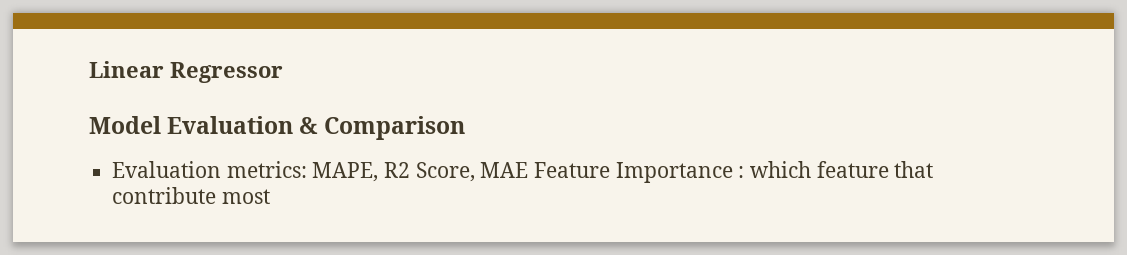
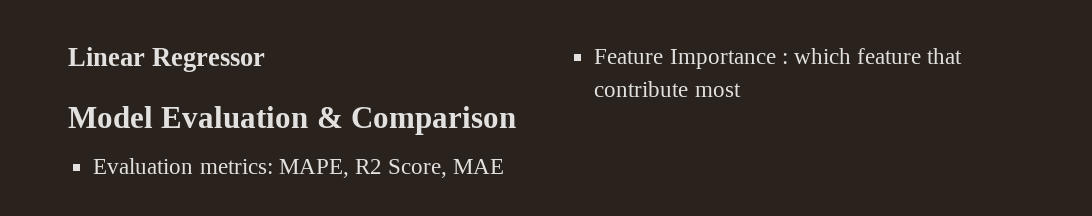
- Evaluation metrics: MAPE, R2 Score, MAE Feature Importance : which feature that contribute most
+ Evaluation metrics: MAPE, R2 Score, MAE
+ Feature Importance : which feature that contribute most

